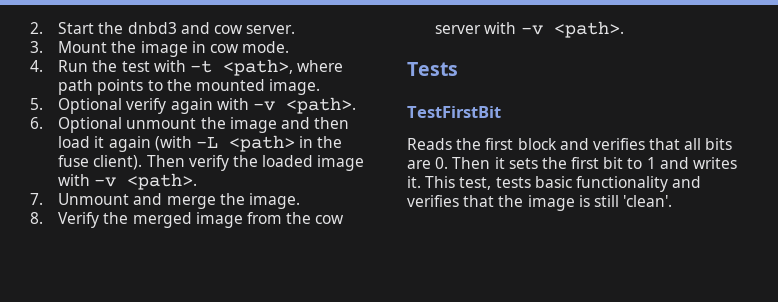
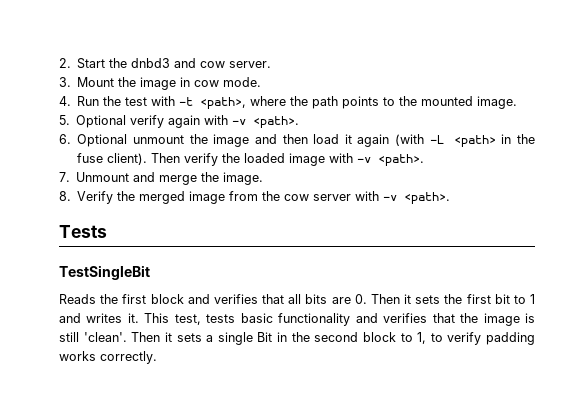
- 4. Run the test with -t <path>, where path points to the mounted image.
+ 4. Run the test with -t <path>, where the path points to the mounted image.
- TestFirstBit
+ TestSingleBit
+ Then it sets a single Bit in the second block to 1, to verify padding works correctly.

